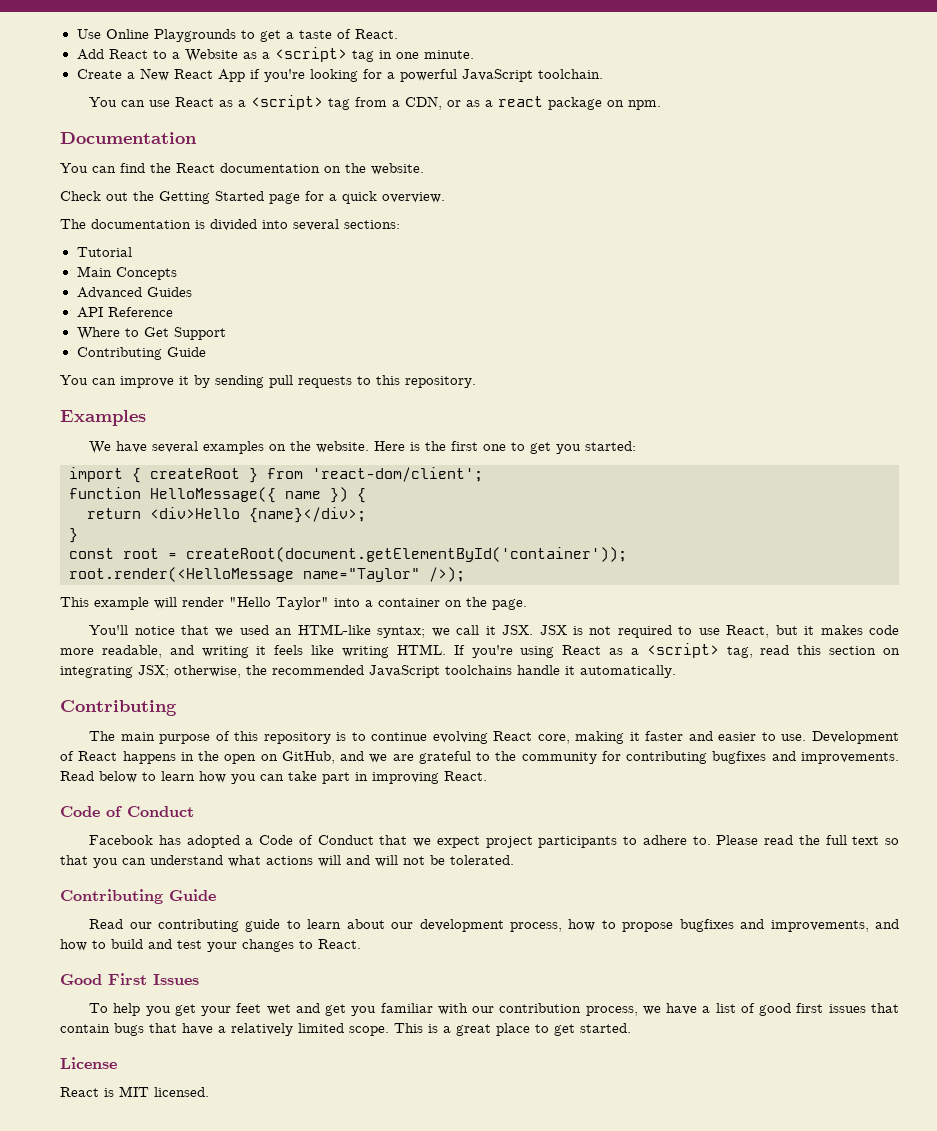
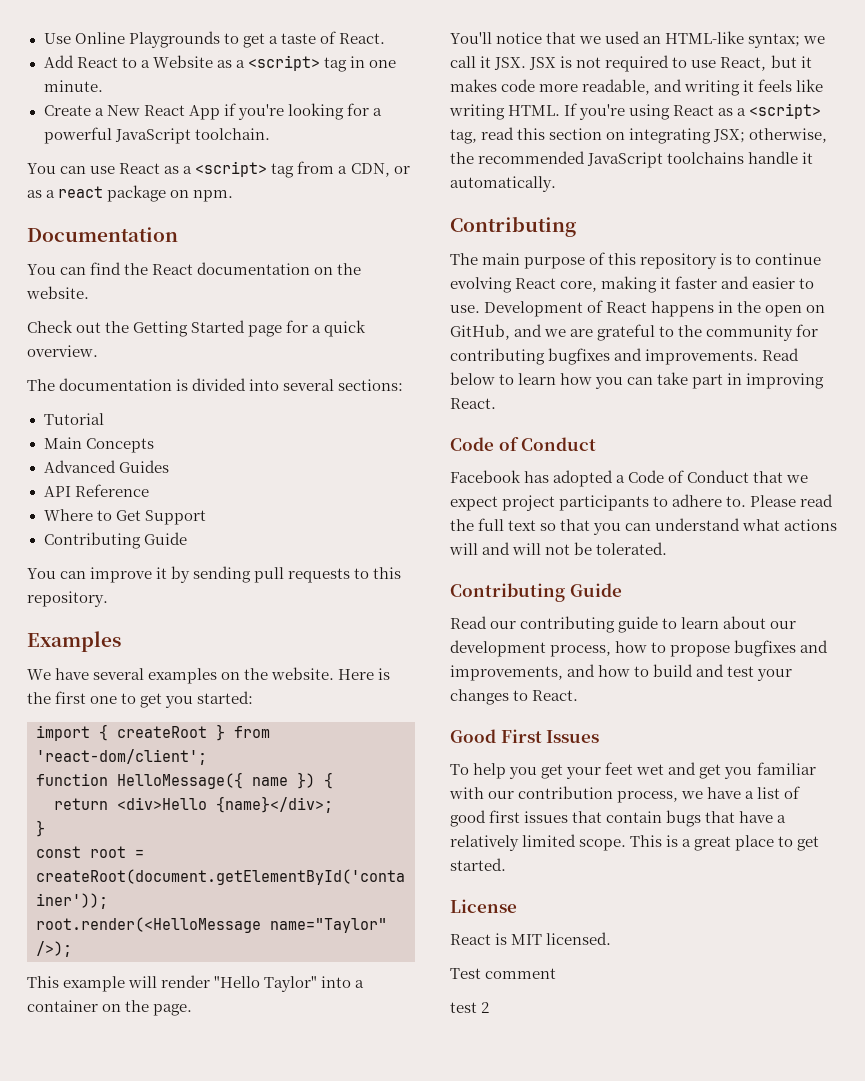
+ Test comment
+ test 2

